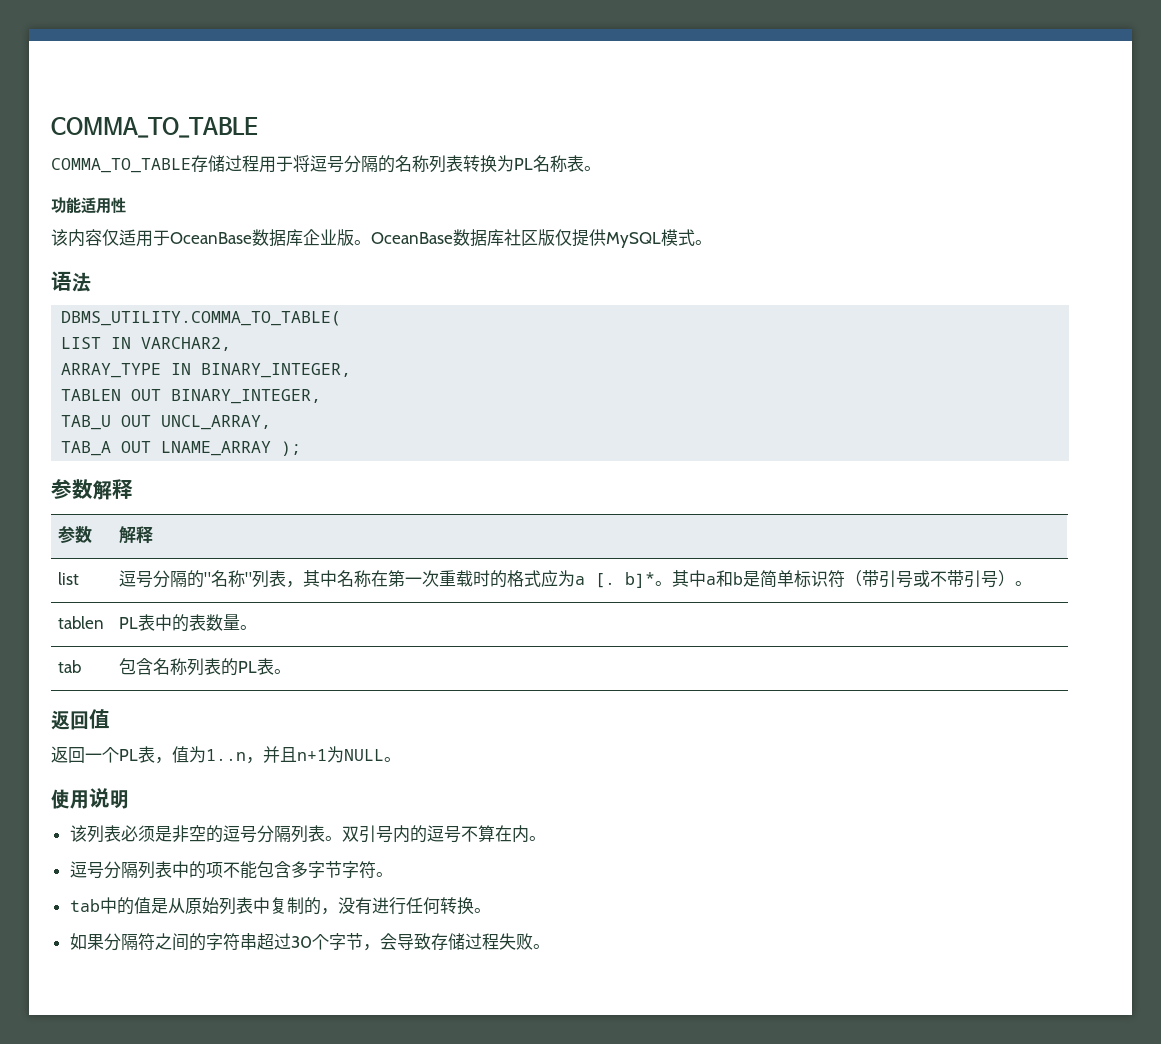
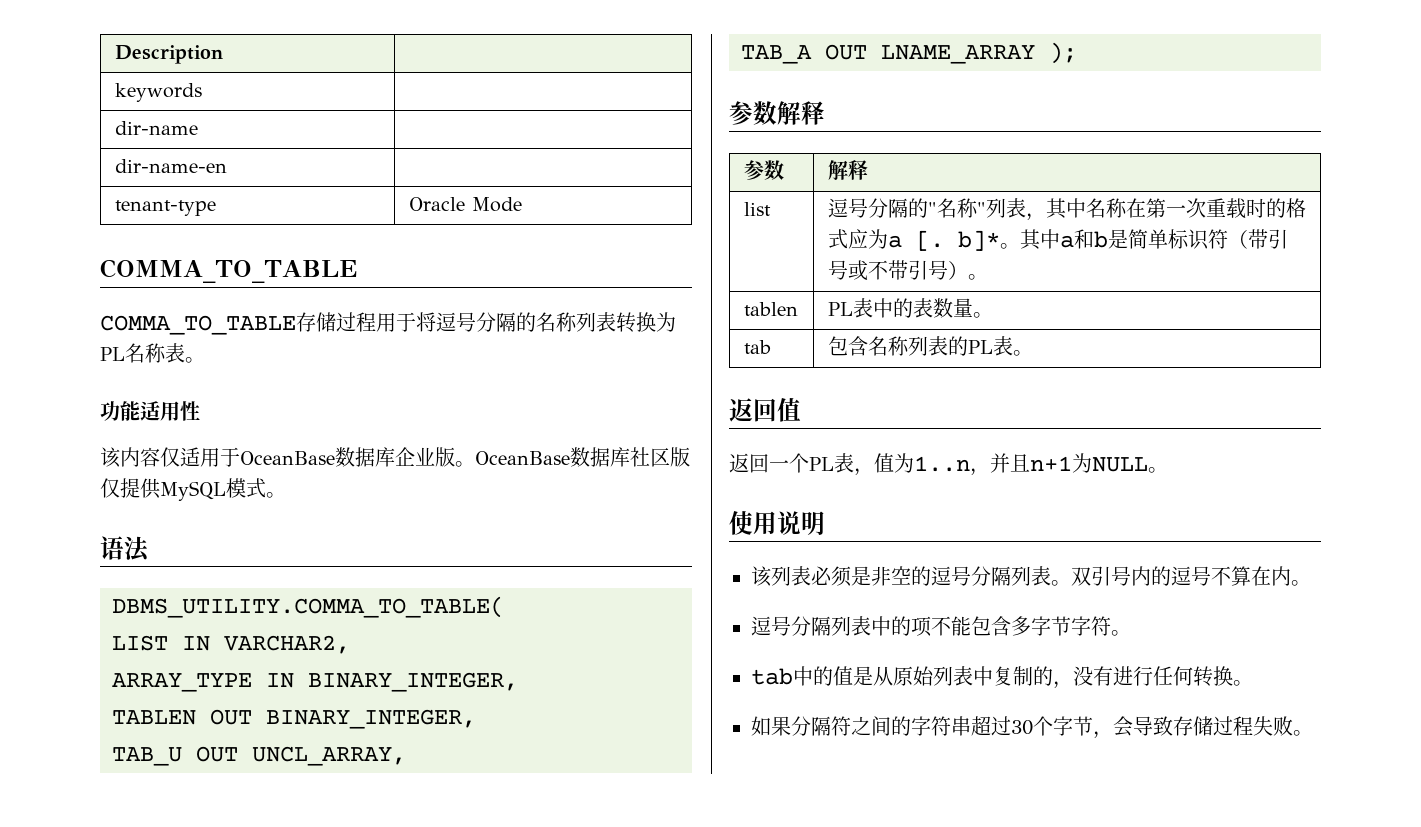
+ Description |
+ keywords |
+ dir-name |
+ dir-name-en |
+ tenant-type | Oracle Mode

